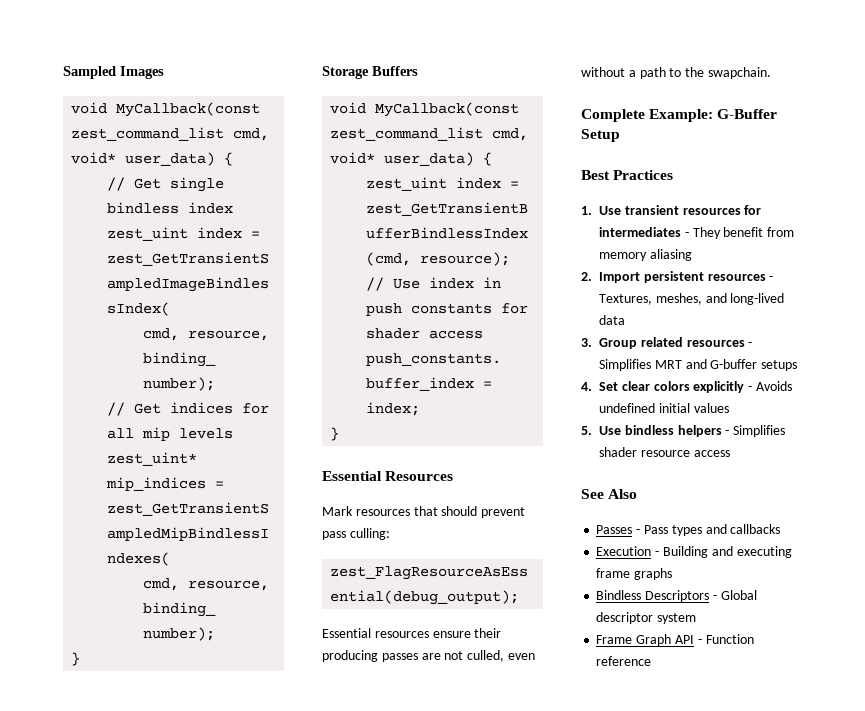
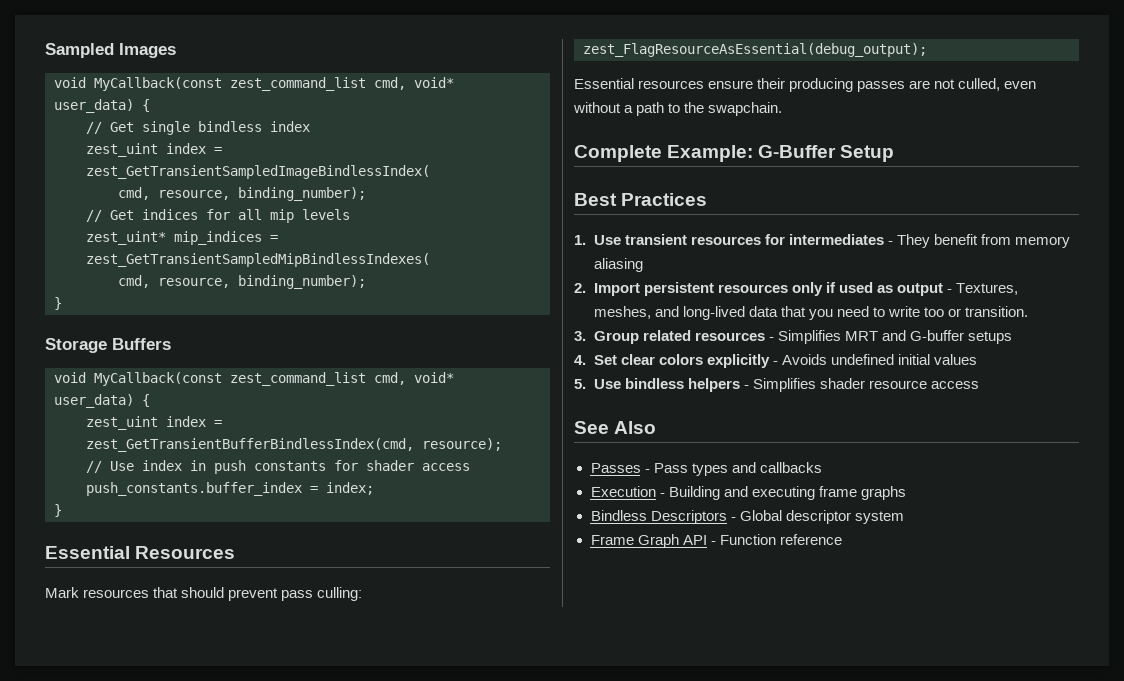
- 2. Import persistent resources - Textures, meshes, and long-lived data
+ 2. Import persistent resources only if used as output - Textures, meshes, and long-lived data that you need to write too or transition.

